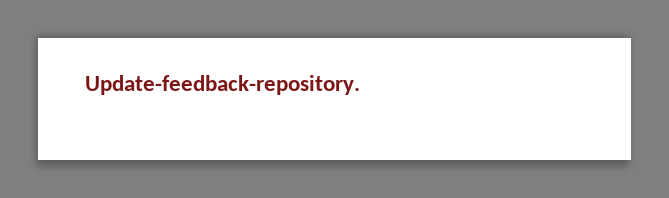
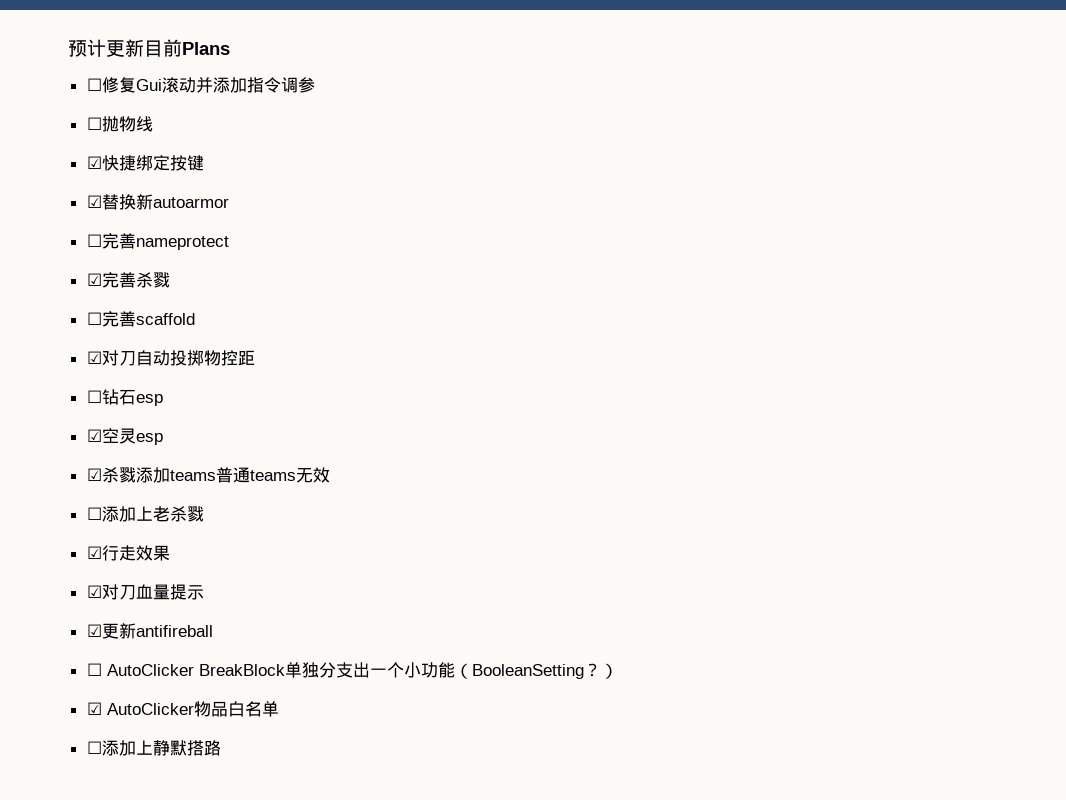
- Update-feedback-repository.
+ 预计更新目前Plans
+ ☐修复Gui滚动并添加指令调参
+ ☐抛物线
+ ☑快捷绑定按键
+ ☑替换新autoarmor
+ ☐完善nameprotect
+ ☑完善杀戮
+ ☐完善scaffold
+ ☑对刀自动投掷物控距
+ ☐钻石esp
+ ☑空灵esp
+ ☑杀戮添加teams普通teams无效
+ ☐添加上老杀戮
+ ☑行走效果
+ ☑对刀血量提示
+ ☑更新antifireball
+ ☐ AutoClicker BreakBlock单独分支出一个小功能（BooleanSetting？）
+ ☑ AutoClicker物品白名单
+ ☐添加上静默搭路

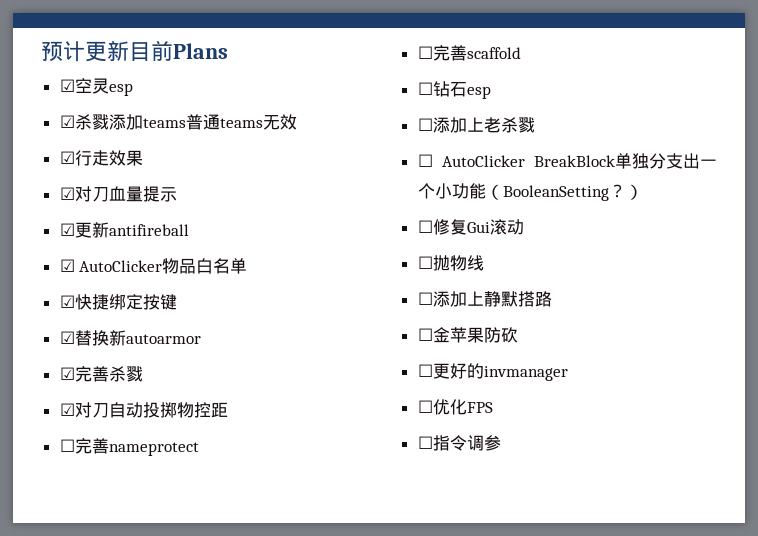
- ☐修复Gui滚动并添加指令调参
- ☐抛物线
- ☑快捷绑定按键
- ☑替换新autoarmor
- ☐完善nameprotect
- ☑完善杀戮
- ☐完善scaffold
- ☑对刀自动投掷物控距
- ☐钻石esp
- ☐添加上老杀戮
+ ☑ AutoClicker物品白名单
+ ☑快捷绑定按键
+ ☑替换新autoarmor
+ ☑完善杀戮
+ ☑对刀自动投掷物控距
+ ☐完善nameprotect
+ ☐完善scaffold
+ ☐钻石esp
+ ☐添加上老杀戮
- ☑ AutoClicker物品白名单
+ ☐修复Gui滚动
+ ☐抛物线
+ ☐金苹果防砍
+ ☐更好的invmanager
+ ☐优化FPS
+ ☐指令调参

